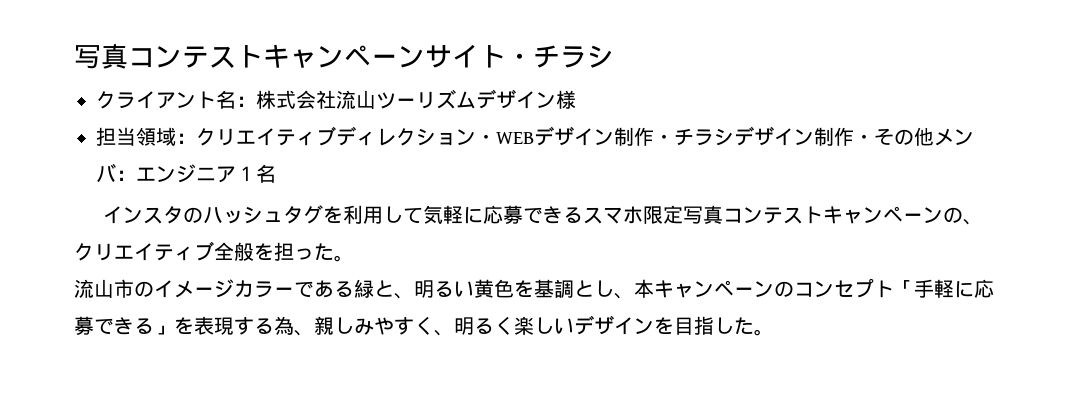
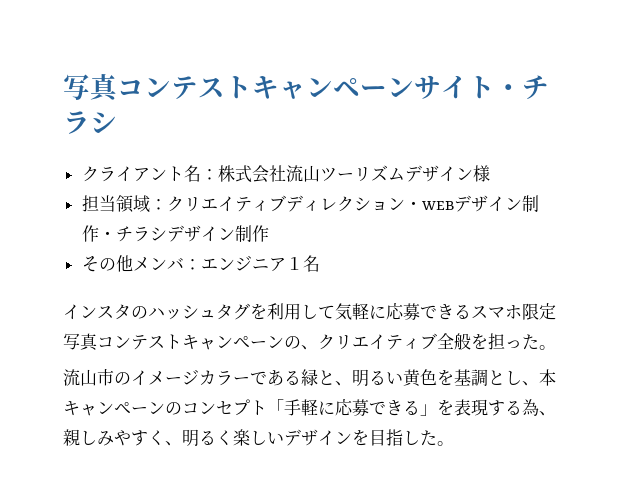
- 担当領域：クリエイティブディレクション・WEBデザイン制作・チラシデザイン制作・その他メンバ：エンジニア１名
+ 担当領域：クリエイティブディレクション・WEBデザイン制作・チラシデザイン制作
+ その他メンバ：エンジニア１名

